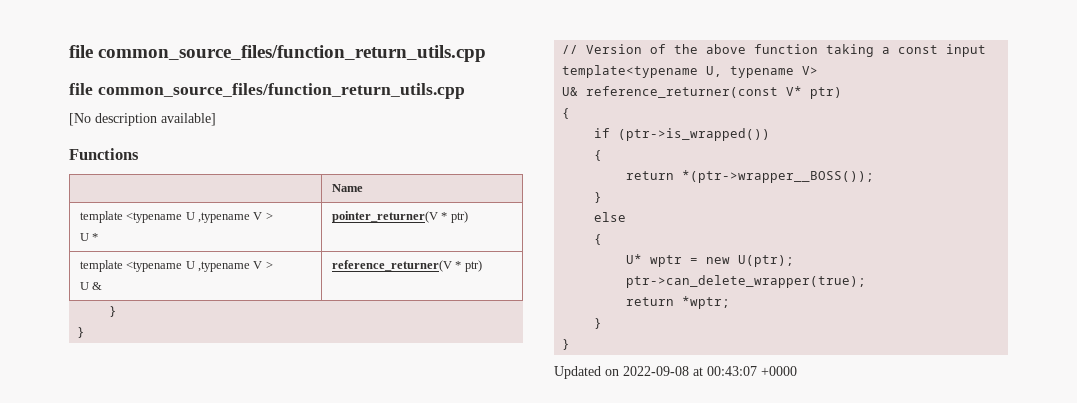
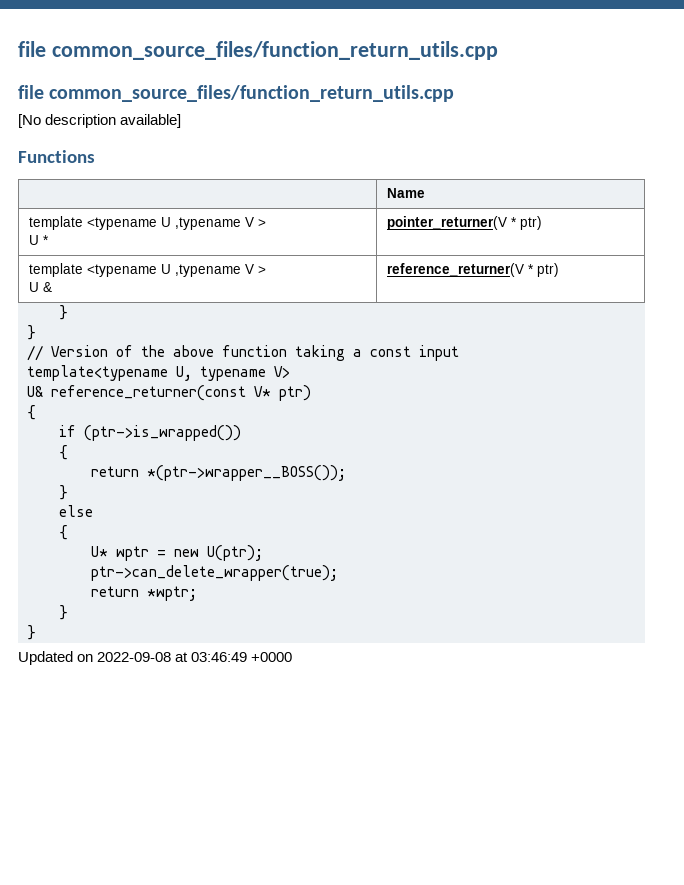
- Updated on 2022-09-08 at 00:43:07 +0000
+ Updated on 2022-09-08 at 03:46:49 +0000

